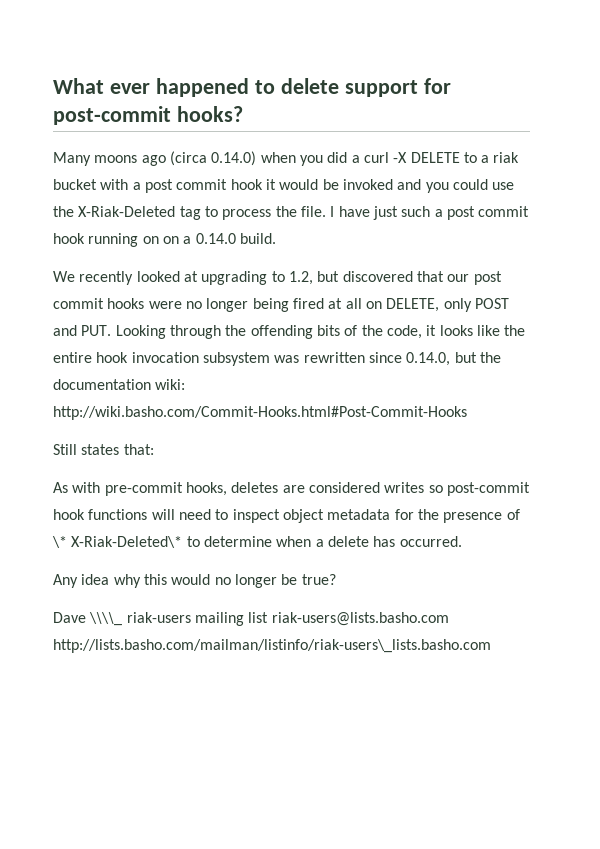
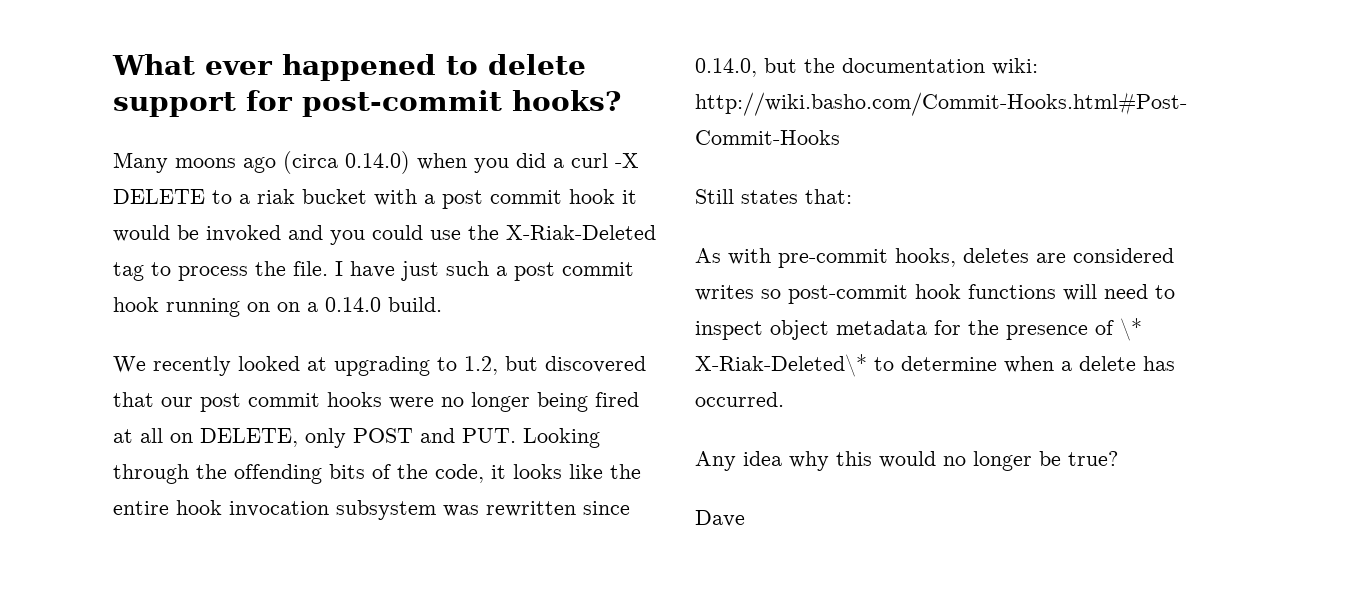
- Dave \\\\_ riak-users mailing list riak-users@lists.basho.com http://lists.basho.com/mailman/listinfo/riak-users\_lists.basho.com
+ Dave

